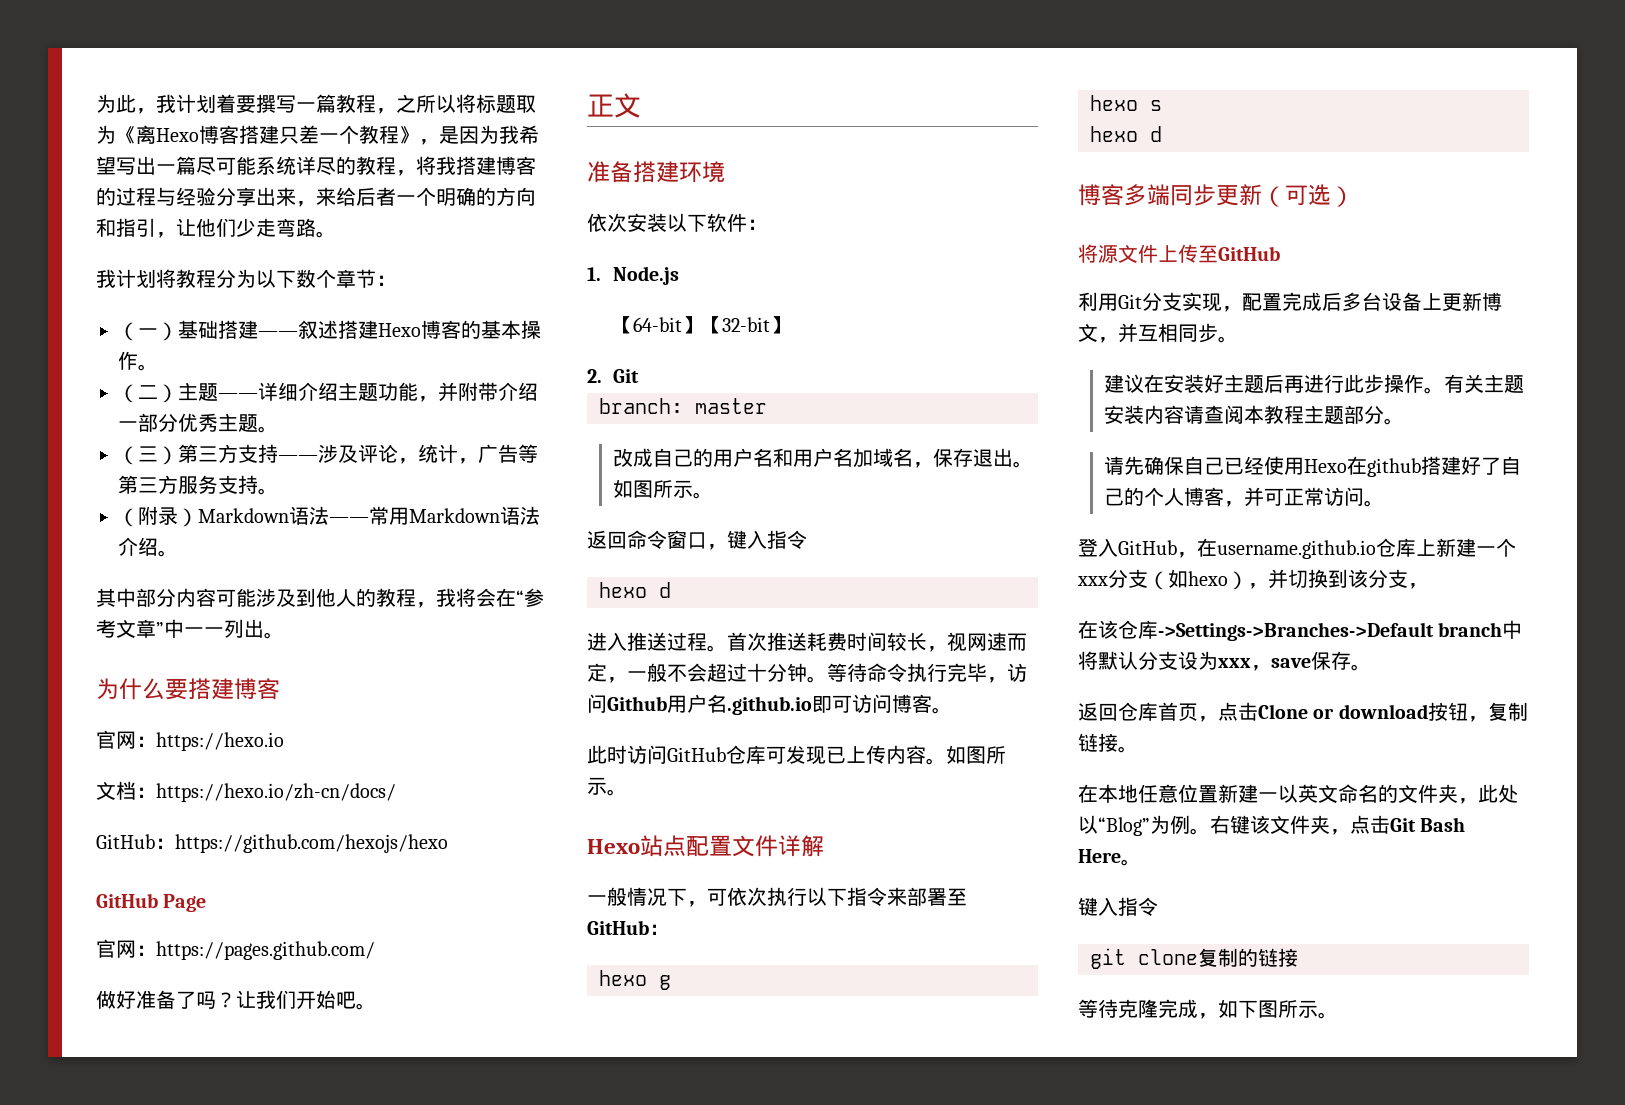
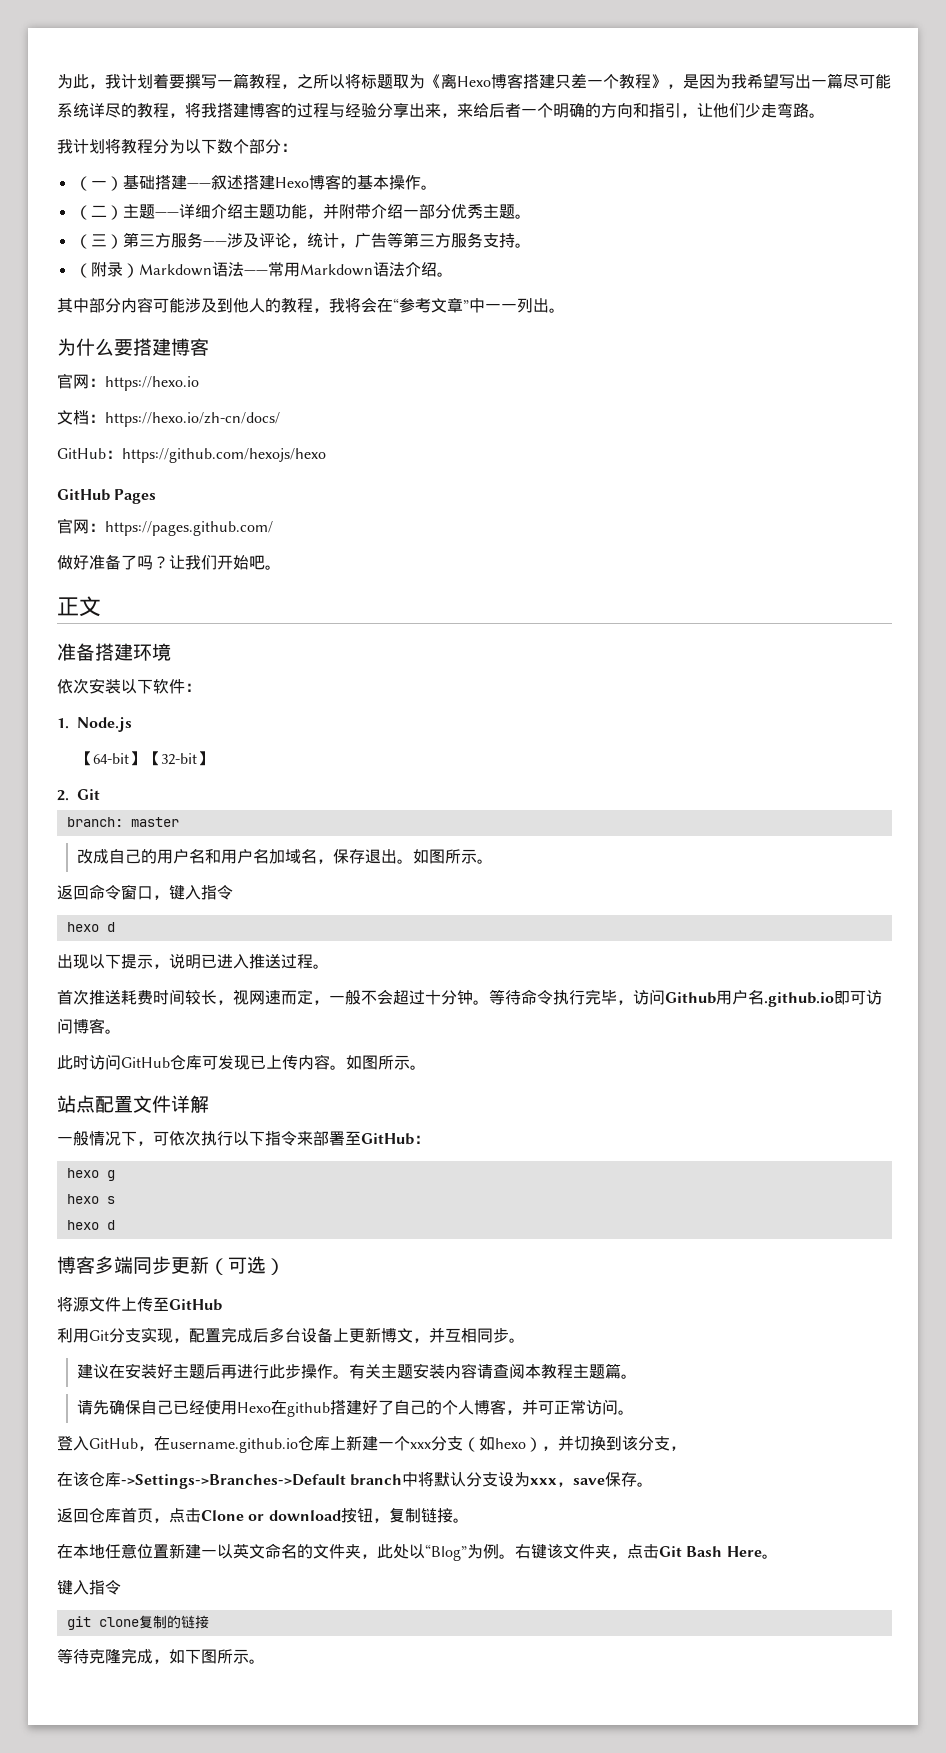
- 我计划将教程分为以下数个章节：
+ 我计划将教程分为以下数个部分：
- （三）第三方支持——涉及评论，统计，广告等第三方服务支持。
+ （三）第三方服务——涉及评论，统计，广告等第三方服务支持。
- GitHub Page
+ GitHub Pages
- 进入推送过程。首次推送耗费时间较长，视网速而定，一般不会超过十分钟。
+ 出现以下提示，说明已进入推送过程。
+ 首次推送耗费时间较长，视网速而定，一般不会超过十分钟。
- Hexo站点配置文件详解
+ 站点配置文件详解
- 有关主题安装内容请查阅本教程主题部分。
+ 有关主题安装内容请查阅本教程主题篇。

